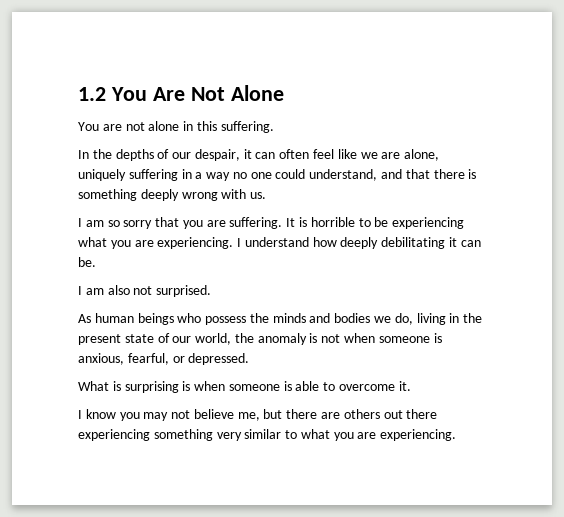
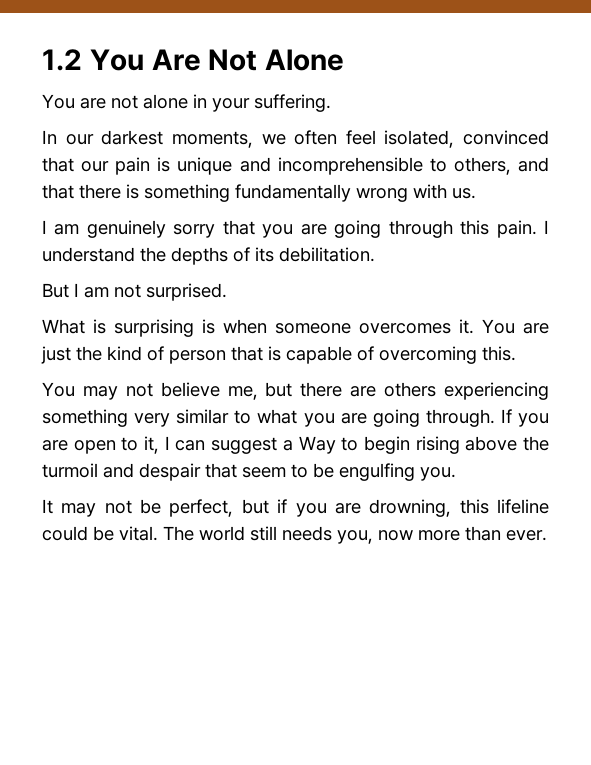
- You are not alone in this suffering.
+ You are not alone in your suffering.
- In the depths of our despair, it can often feel like we are alone, uniquely suffering in a way no one could understand, and that there is something deeply wrong with us.
+ In our darkest moments, we often feel isolated, convinced that our pain is unique and incomprehensible to others, and that there is something fundamentally wrong with us.
- I am so sorry that you are suffering. It is horrible to be experiencing what you are experiencing. I understand how deeply debilitating it can be.
- I am also not surprised.
+ I am genuinely sorry that you are going through this pain. I understand the depths of its debilitation.
+ But I am not surprised.
- As human beings who possess the minds and bodies we do, living in the present state of our world, the anomaly is not when someone is anxious, fearful, or depressed.
- What is surprising is when someone is able to overcome it.
- I know you may not believe me, but there are others out there experiencing something very similar to what you are experiencing.
+ What is surprising is when someone overcomes it. You are just the kind of person that is capable of overcoming this.
+ You may not believe me, but there are others experiencing something very similar to what you are going through. If you are open to it, I can suggest a Way to begin rising above the turmoil and despair that seem to be engulfing you.
+ It may not be perfect, but if you are drowning, this lifeline could be vital. The world still needs you, now more than ever.

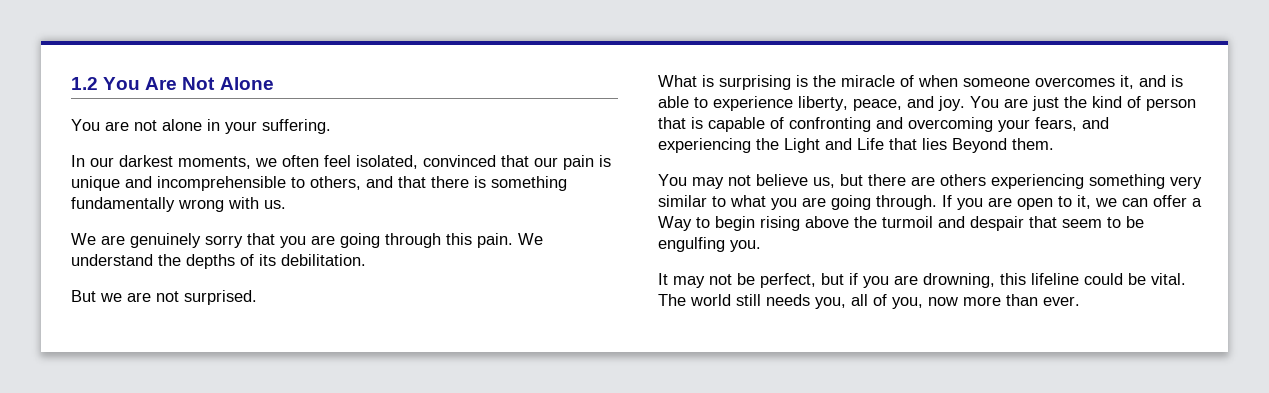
- I am genuinely sorry that you are going through this pain.
+ We are genuinely sorry that you are going through this pain.
- I understand the depths of its debilitation.
+ We understand the depths of its debilitation.
- But I am not surprised.
+ But we are not surprised.
- What is surprising is when someone overcomes it.
+ What is surprising is the miracle of when someone overcomes it, and is able to experience liberty, peace, and joy.
- You are just the kind of person that is capable of overcoming this.
+ You are just the kind of person that is capable of confronting and overcoming your fears, and experiencing the Light and Life that lies Beyond them.
- You may not believe me, but there are others experiencing something very similar to what you are going through.
+ You may not believe us, but there are others experiencing something very similar to what you are going through.
- If you are open to it, I can suggest a Way to begin rising above the turmoil and despair that seem to be engulfing you.
+ If you are open to it, we can offer a Way to begin rising above the turmoil and despair that seem to be engulfing you.
- The world still needs you, now more than ever.
+ The world still needs you, all of you, now more than ever.

